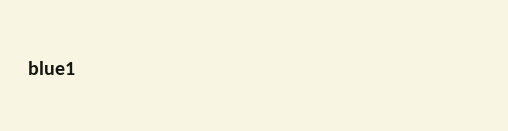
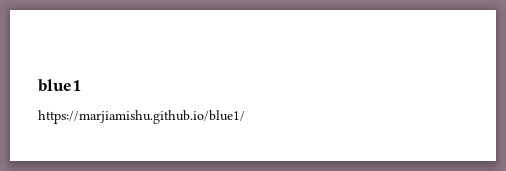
+ https://marjiamishu.github.io/blue1/

